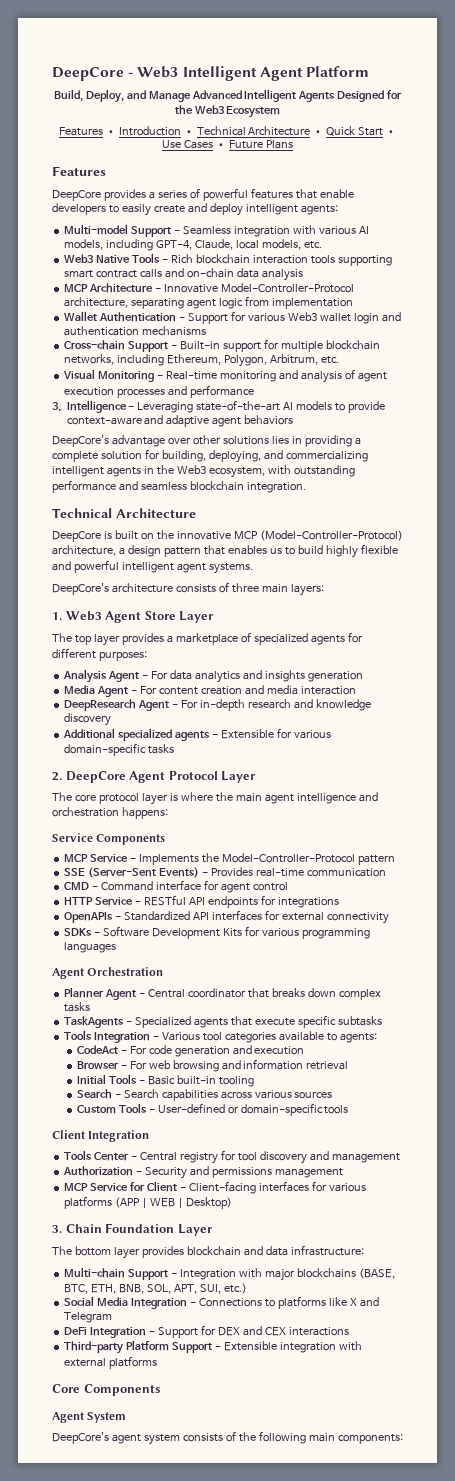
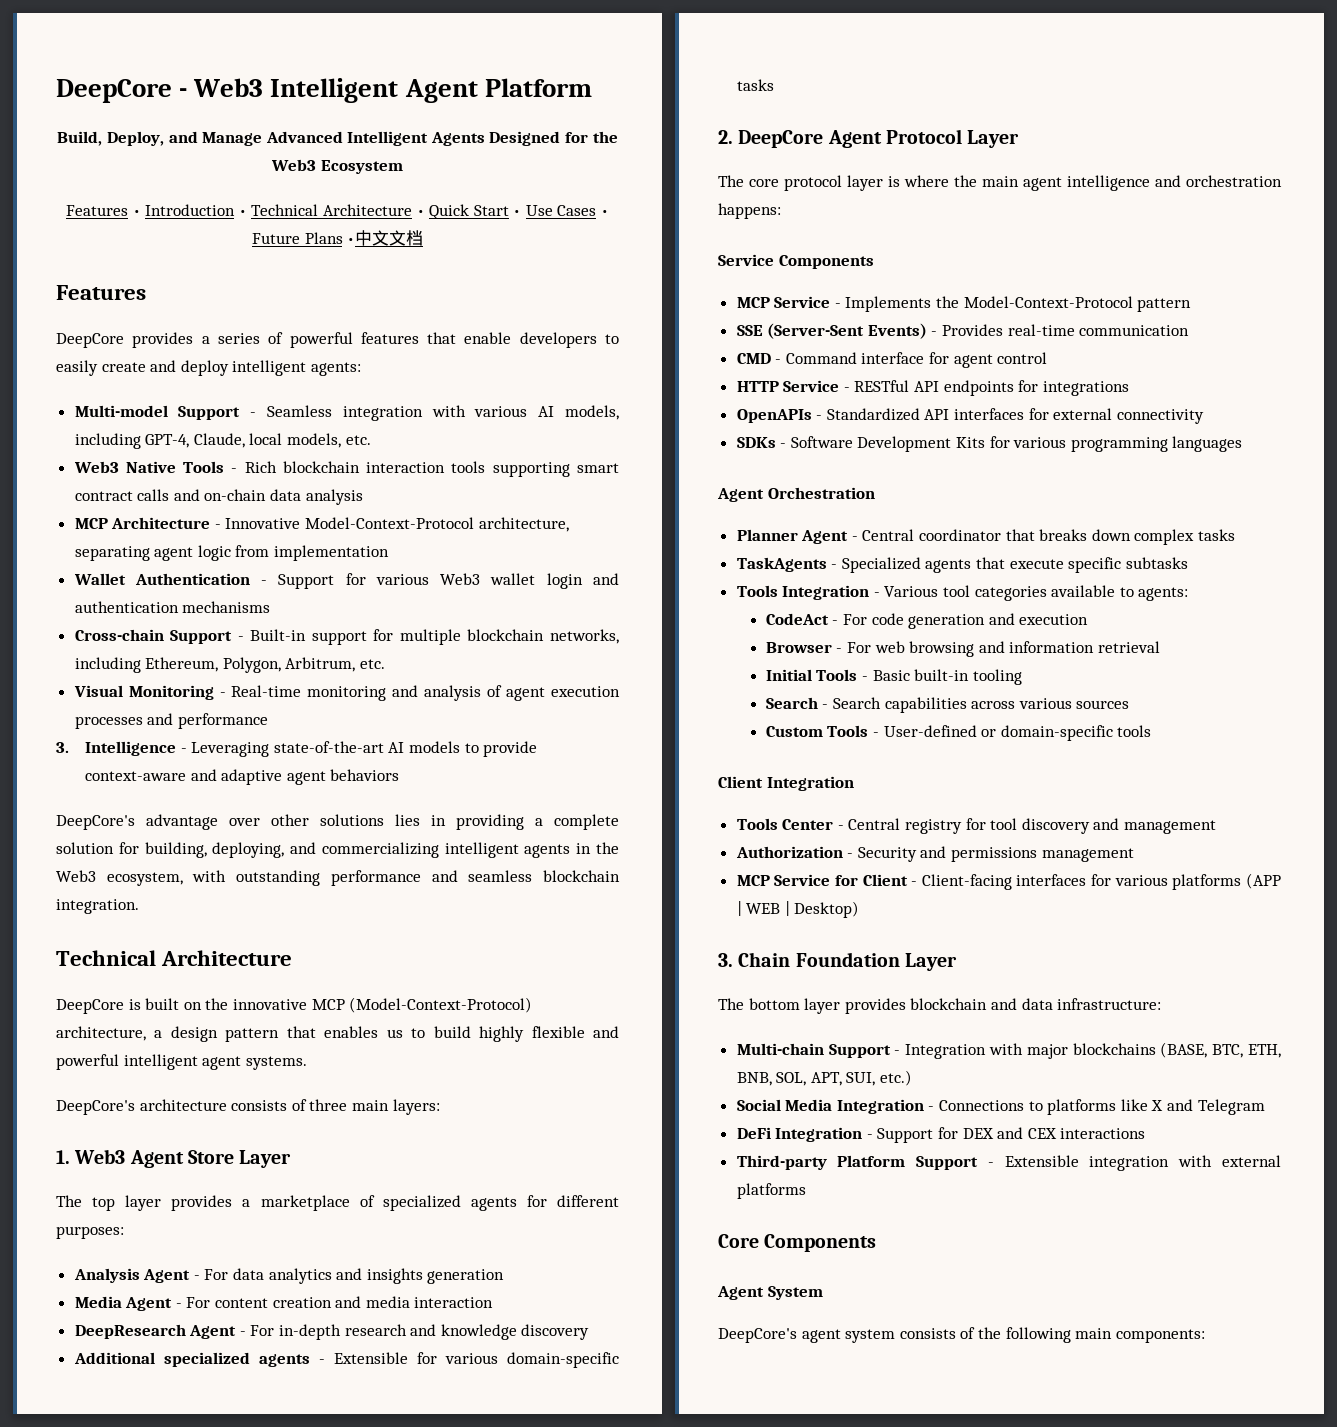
- Features • Introduction • Technical Architecture • Quick Start • Use Cases • Future Plans
+ Features • Introduction • Technical Architecture • Quick Start • Use Cases • Future Plans •中文文档
- MCP Architecture - Innovative Model-Controller-Protocol architecture, separating agent logic from implementation
+ MCP Architecture - Innovative Model-Context-Protocol architecture, separating agent logic from implementation
- DeepCore is built on the innovative MCP (Model-Controller-Protocol) architecture, a design pattern that enables us to build highly flexible and powerful intelligent agent systems.
+ DeepCore is built on the innovative MCP (Model-Context-Protocol) architecture, a design pattern that enables us to build highly flexible and powerful intelligent agent systems.
- MCP Service - Implements the Model-Controller-Protocol pattern
+ MCP Service - Implements the Model-Context-Protocol pattern

